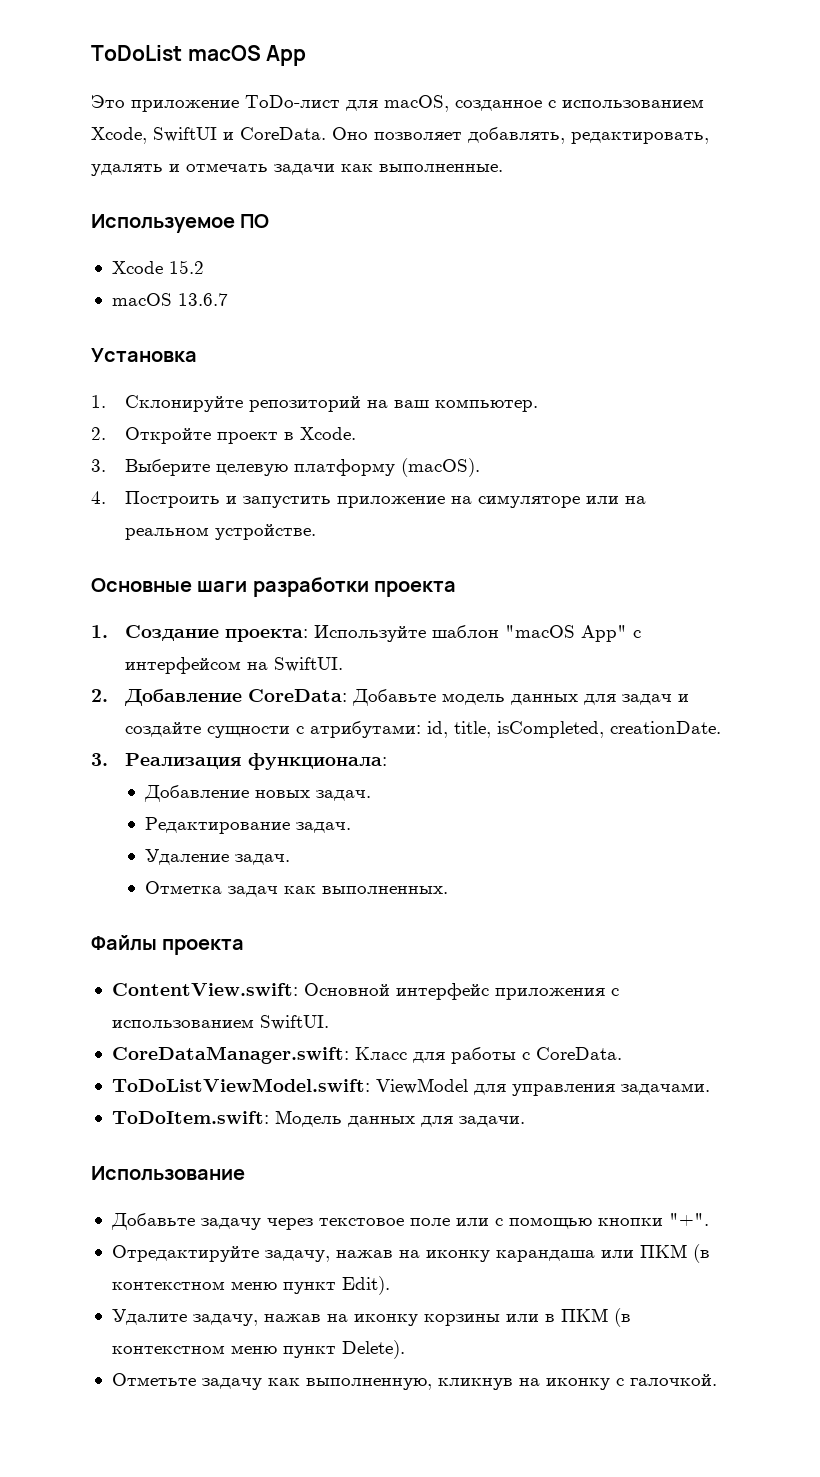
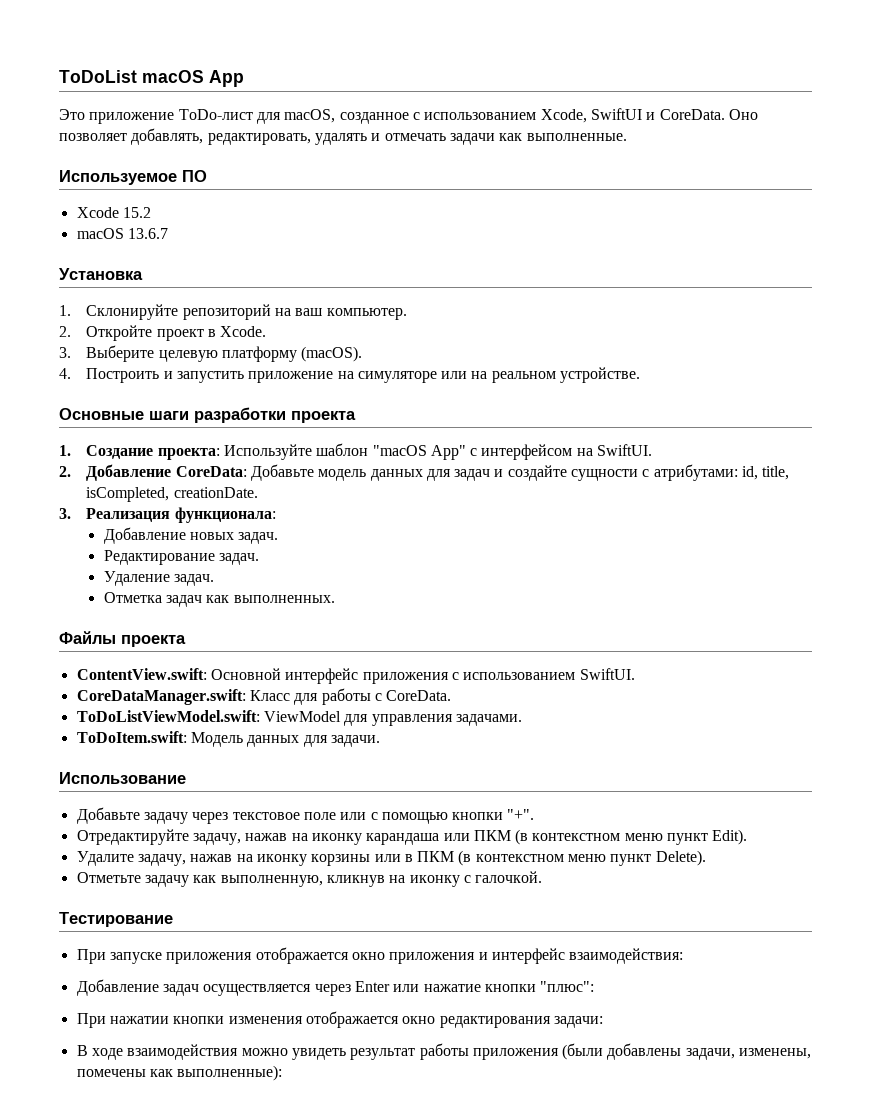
+ Тестирование
+ При запуске приложения отображается окно приложения и интерфейс взаимодействия:
+ Добавление задач осуществляется через Enter или нажатие кнопки "плюс":
+ При нажатии кнопки изменения отображается окно редактирования задачи:
+ В ходе взаимодействия можно увидеть результат работы приложения (были добавлены задачи, изменены, помечены как выполненные):

